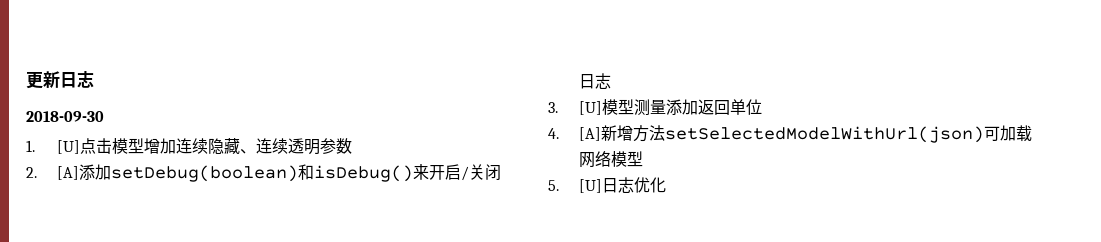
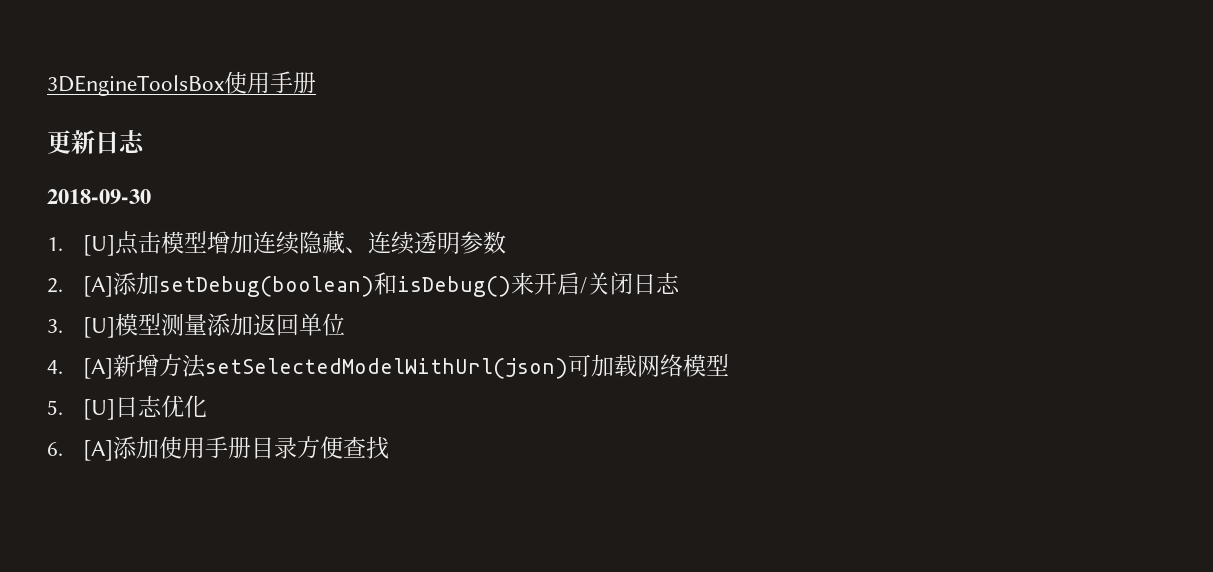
+ 3DEngineToolsBox使用手册
+ 6. [A]添加使用手册目录方便查找

